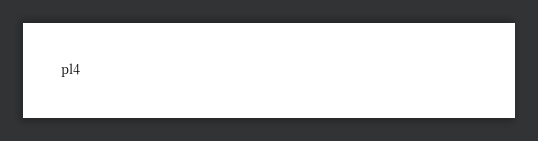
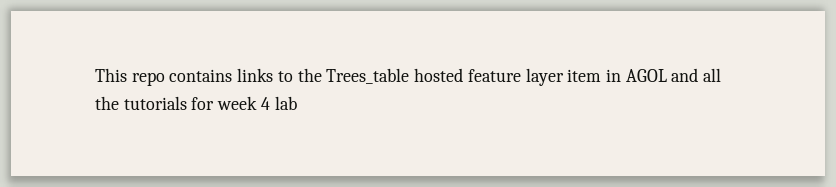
- pl4
+ This repo contains links to the Trees_table hosted feature layer item in AGOL and all the tutorials for week 4 lab

